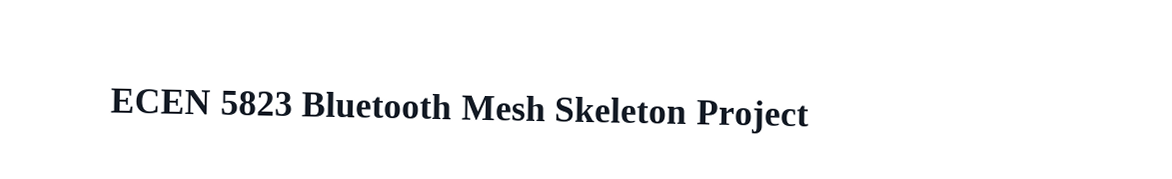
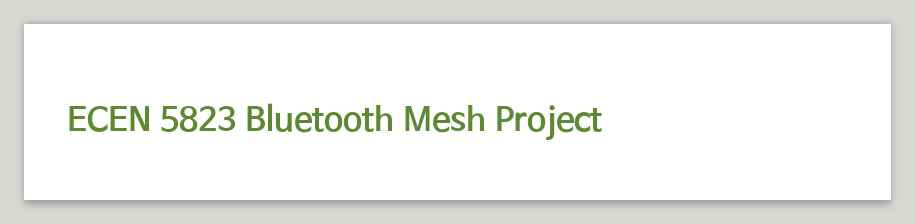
- ECEN 5823 Bluetooth Mesh Skeleton Project
+ ECEN 5823 Bluetooth Mesh Project

